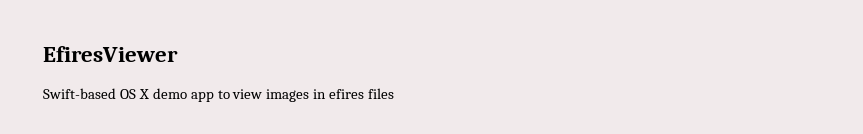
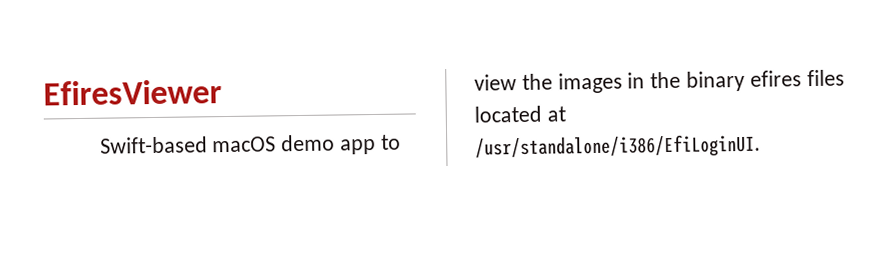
- Swift-based OS X demo app to view images in efires files
+ Swift-based macOS demo app to view the images in the binary efires files located at /usr/standalone/i386/EfiLoginUI.

